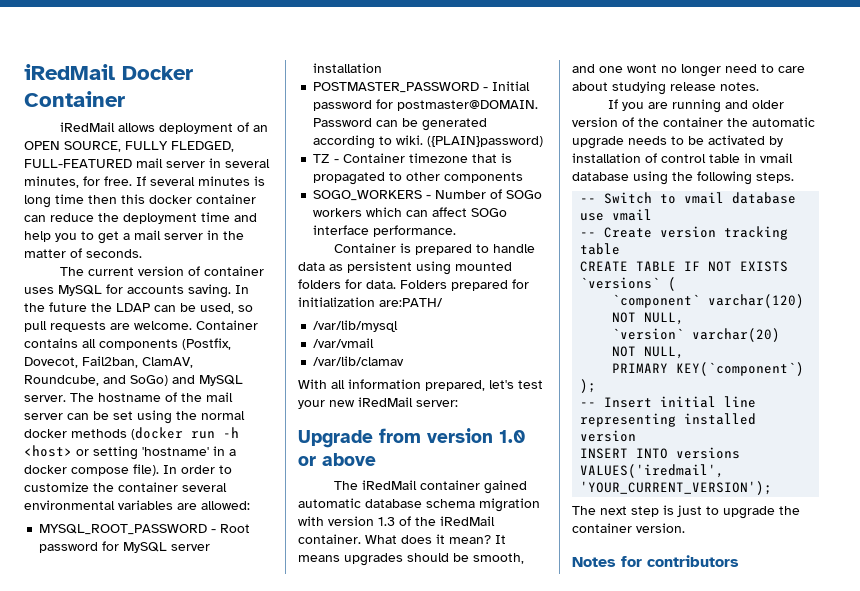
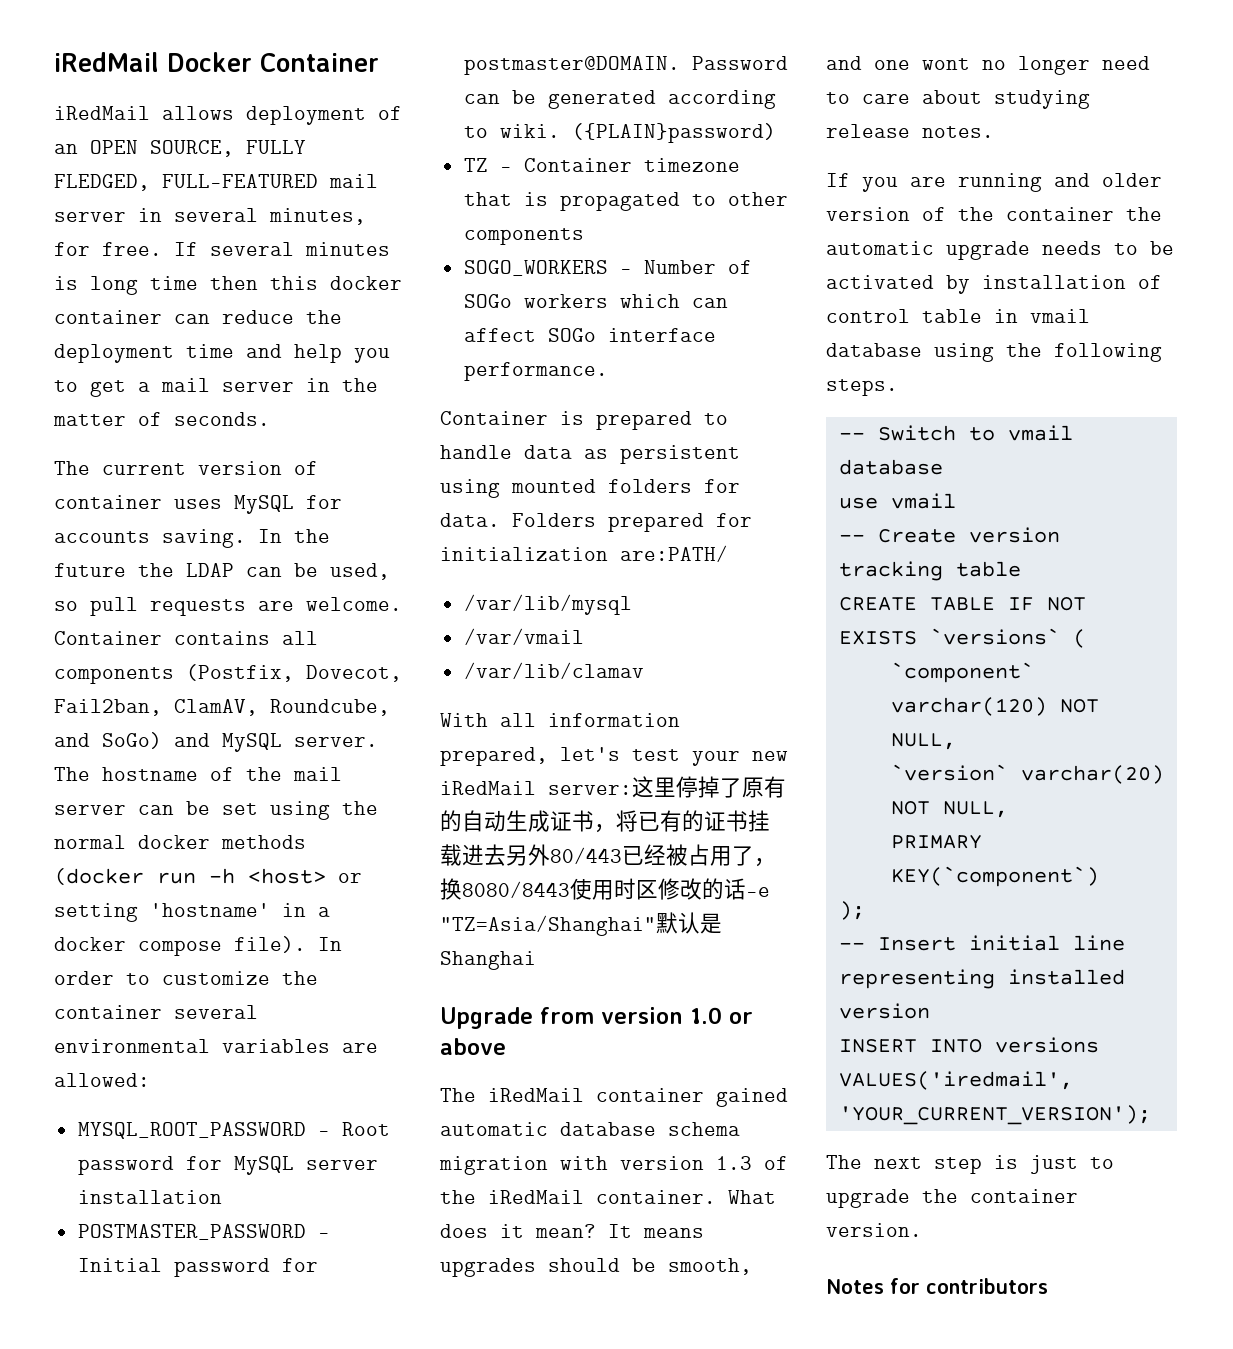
- With all information prepared, let's test your new iRedMail server:
+ With all information prepared, let's test your new iRedMail server:这里停掉了原有的自动生成证书，将已有的证书挂载进去另外80/443已经被占用了，换8080/8443使用时区修改的话-e "TZ=Asia/Shanghai"默认是Shanghai

